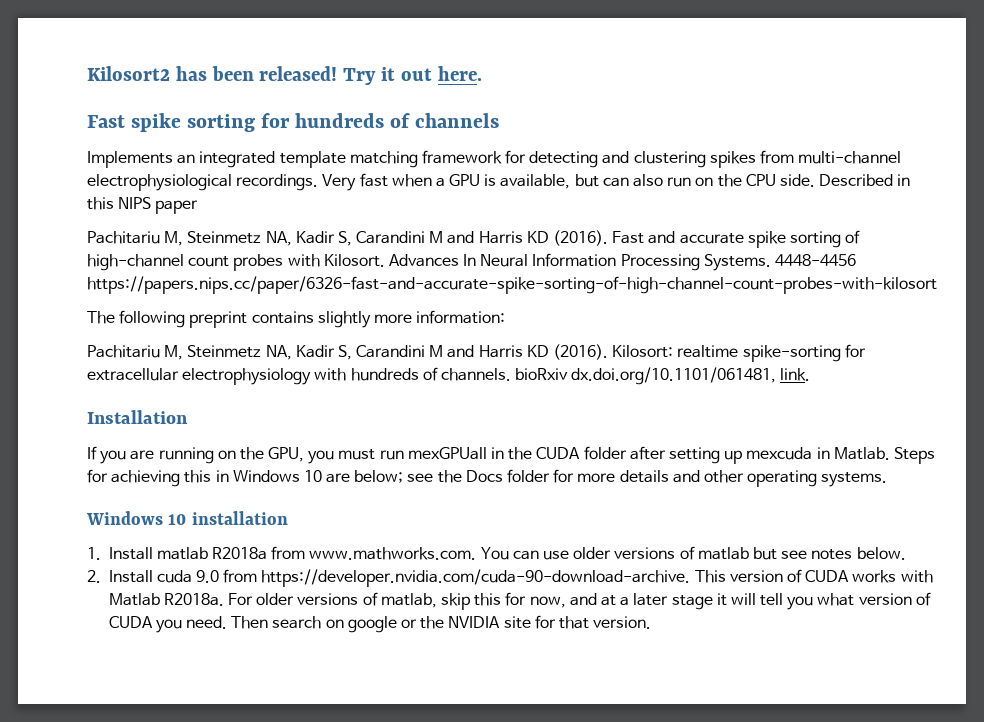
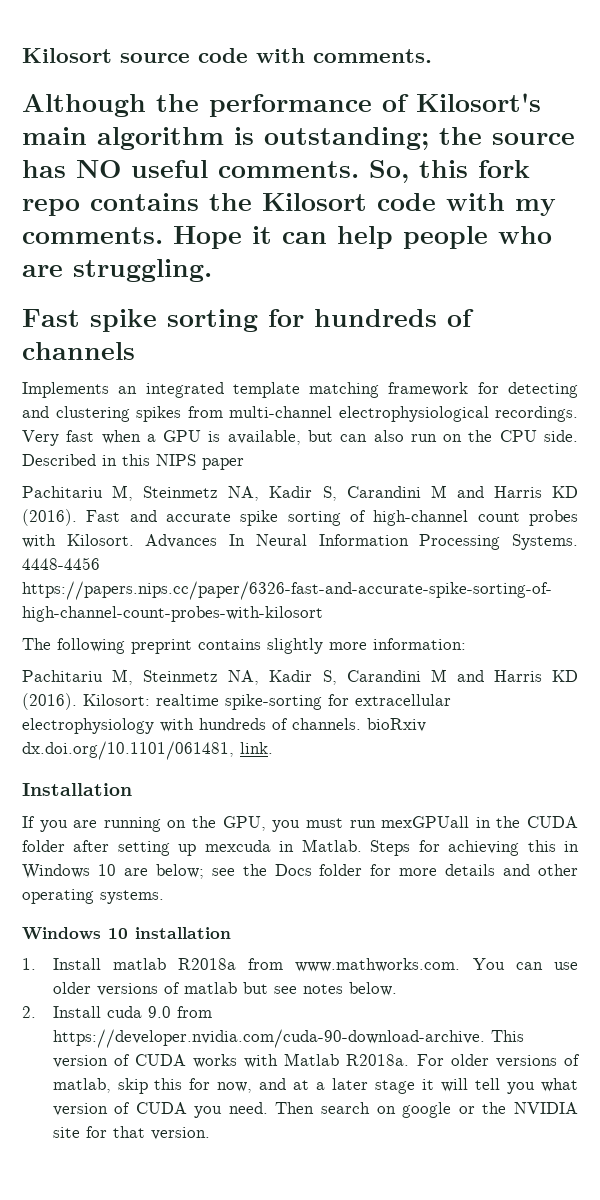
- Kilosort2 has been released! Try it out here.
+ Kilosort source code with comments.
+ Although the performance of Kilosort's main algorithm is outstanding; the source has NO useful comments. So, this fork repo contains the Kilosort code with my comments. Hope it can help people who are struggling.

